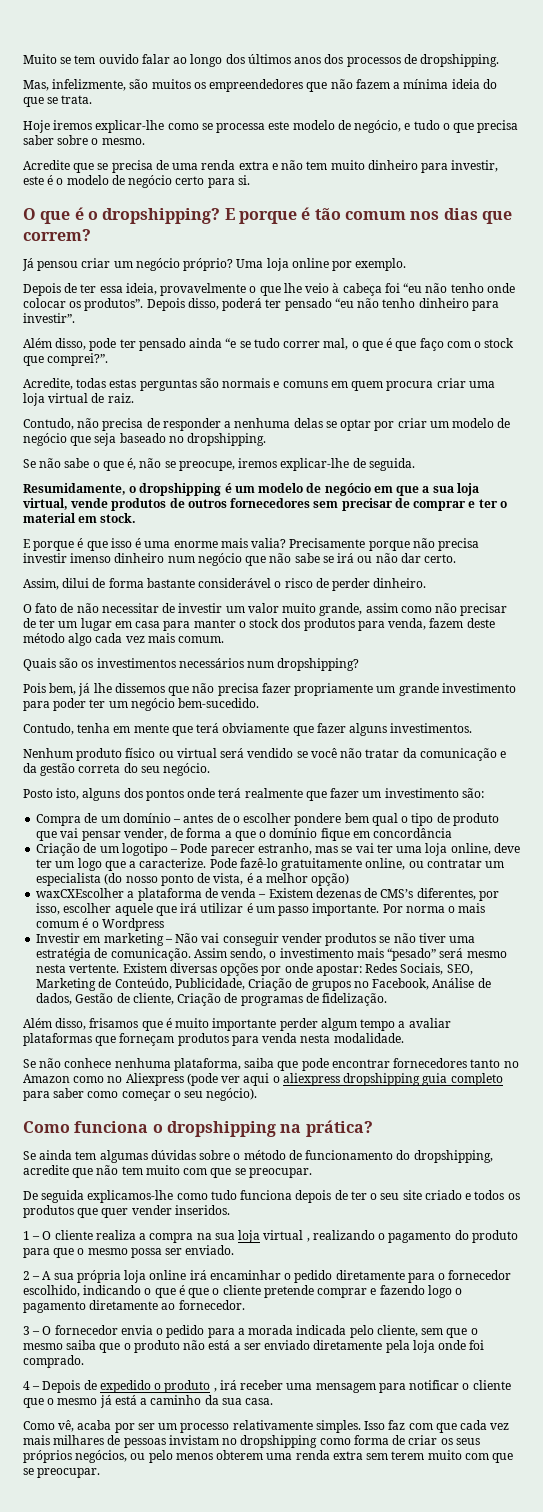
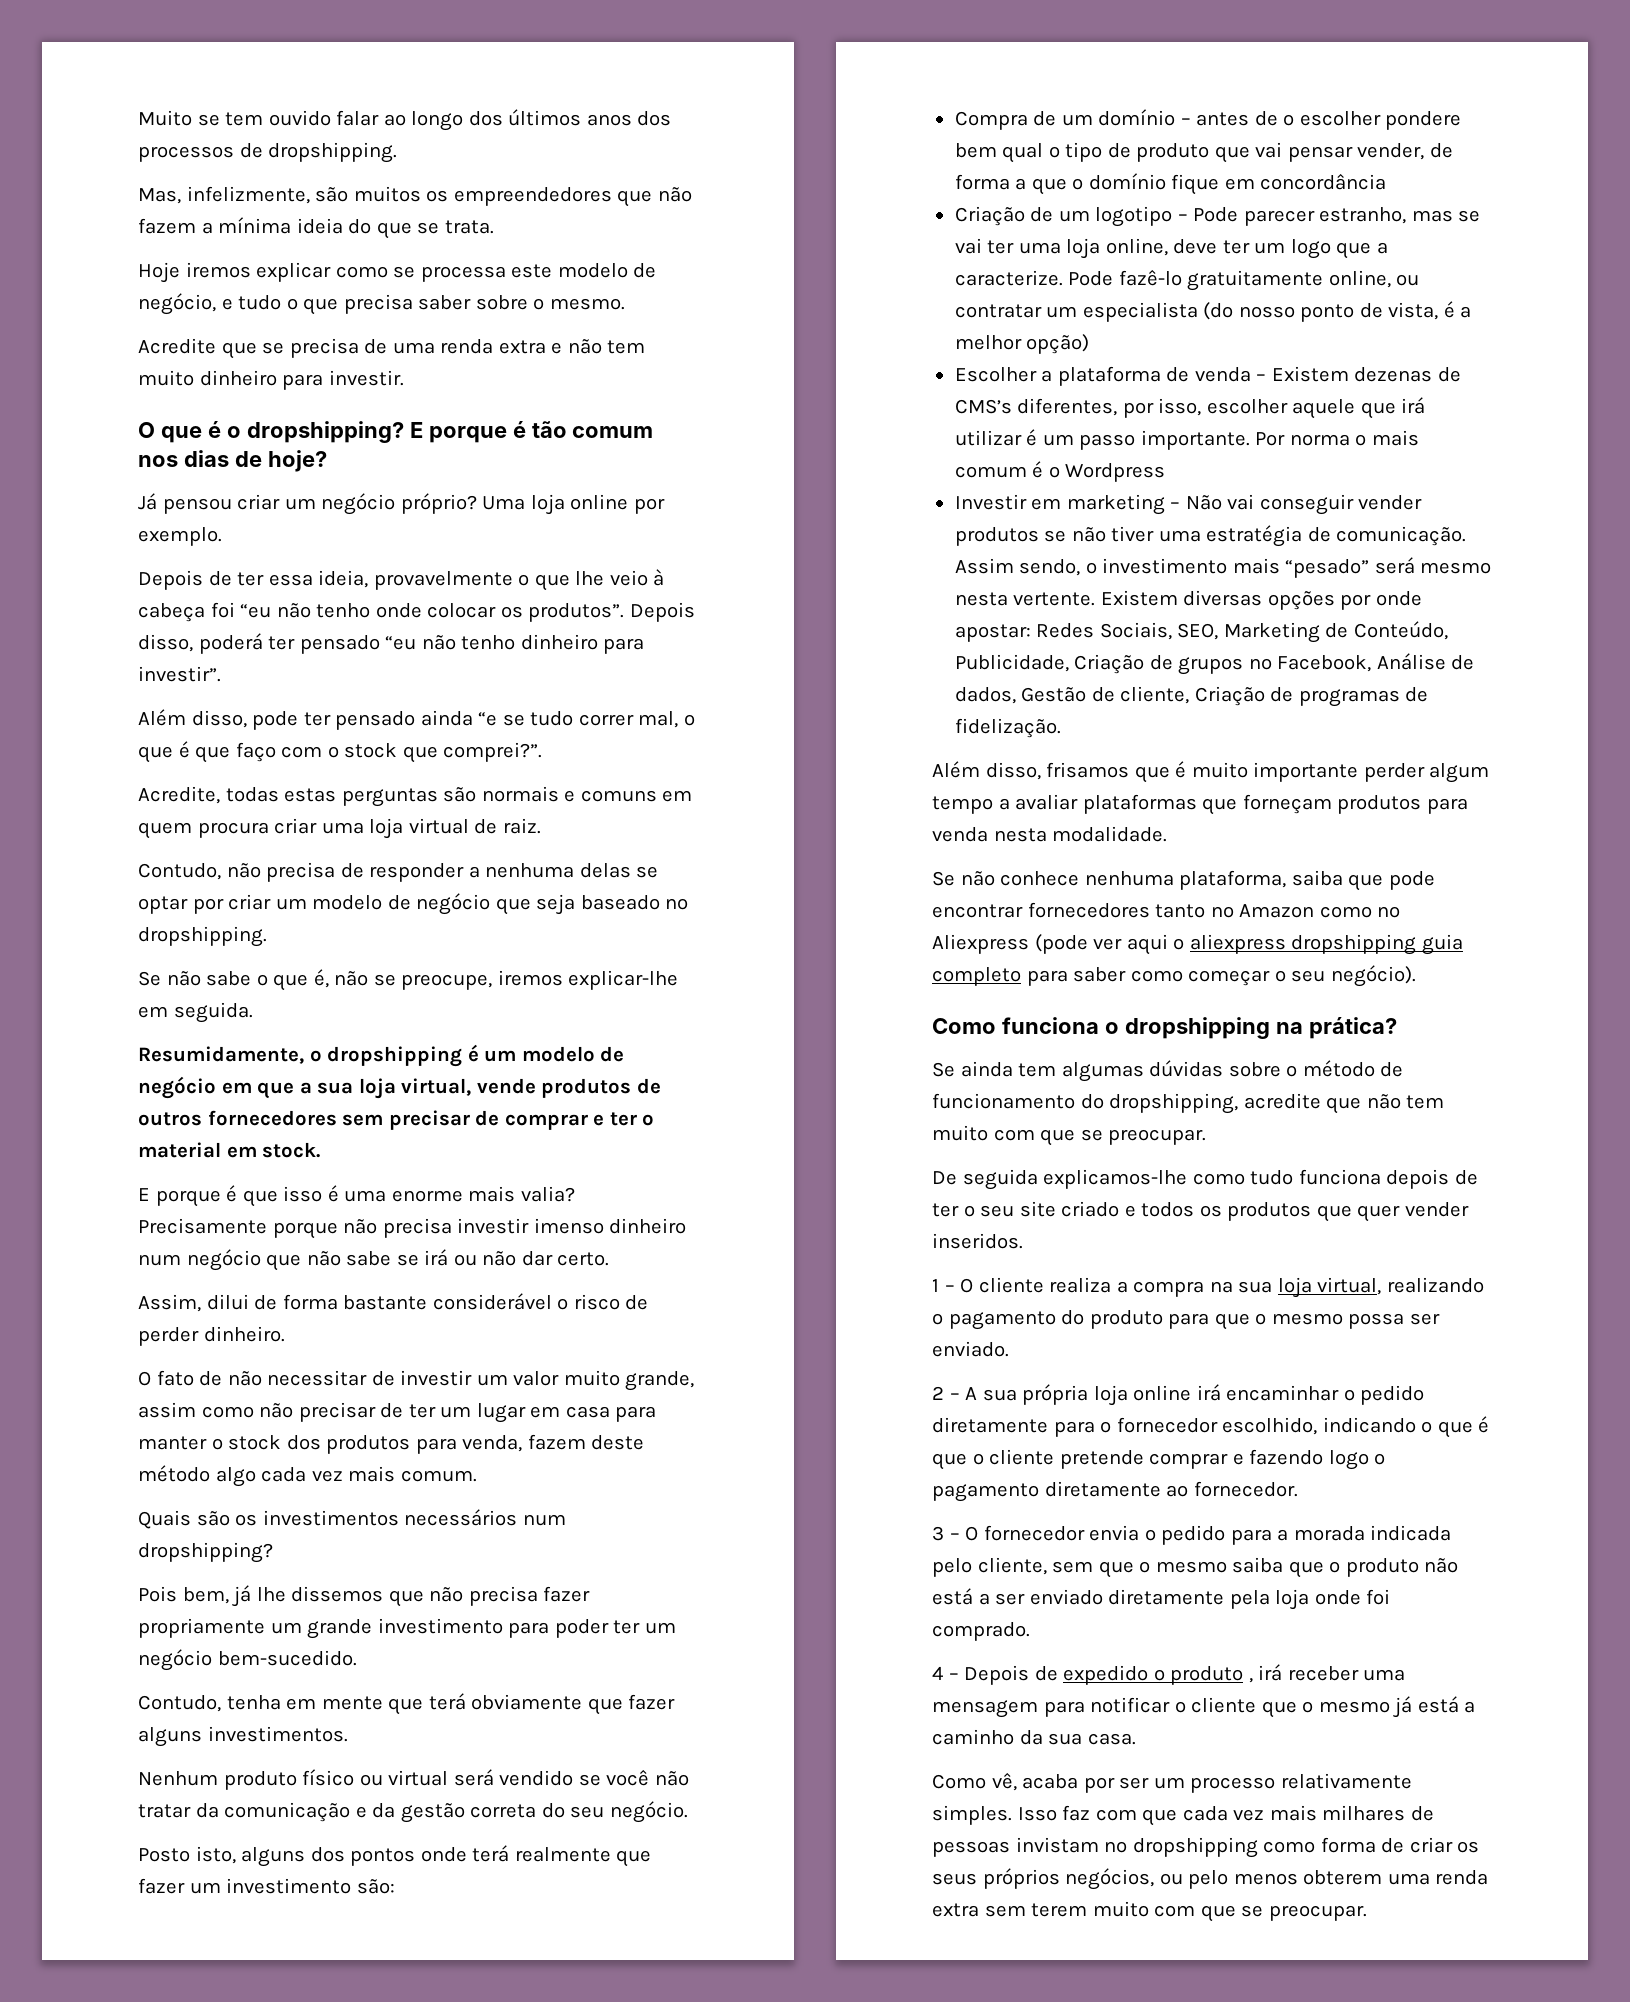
- Hoje iremos explicar-lhe como se processa este modelo de negócio, e tudo o que precisa saber sobre o mesmo.
+ Hoje iremos explicar como se processa este modelo de negócio, e tudo o que precisa saber sobre o mesmo.
- Acredite que se precisa de uma renda extra e não tem muito dinheiro para investir, este é o modelo de negócio certo para si.
+ Acredite que se precisa de uma renda extra e não tem muito dinheiro para investir.
- E porque é tão comum nos dias que correm?
+ E porque é tão comum nos dias de hoje?
- Se não sabe o que é, não se preocupe, iremos explicar-lhe de seguida.
+ Se não sabe o que é, não se preocupe, iremos explicar-lhe em seguida.
- waxCXEscolher a plataforma de venda – Existem dezenas de CMS’s diferentes, por isso, escolher aquele que irá utilizar é um passo importante.
+ Escolher a plataforma de venda – Existem dezenas de CMS’s diferentes, por isso, escolher aquele que irá utilizar é um passo importante.
- 1 – O cliente realiza a compra na sua loja virtual , realizando o pagamento do produto para que o mesmo possa ser enviado.
+ 1 – O cliente realiza a compra na sua loja virtual, realizando o pagamento do produto para que o mesmo possa ser enviado.

